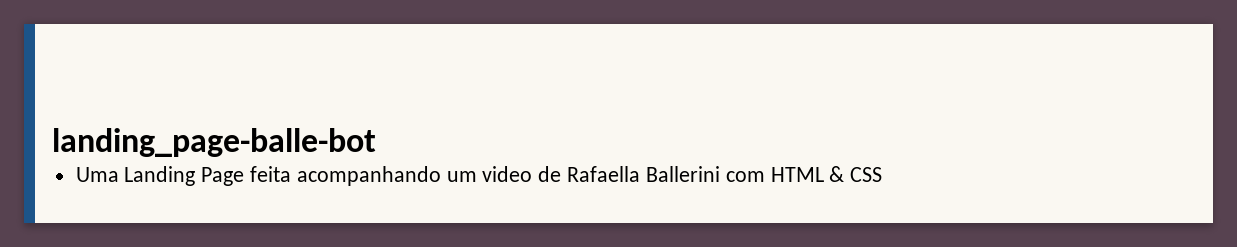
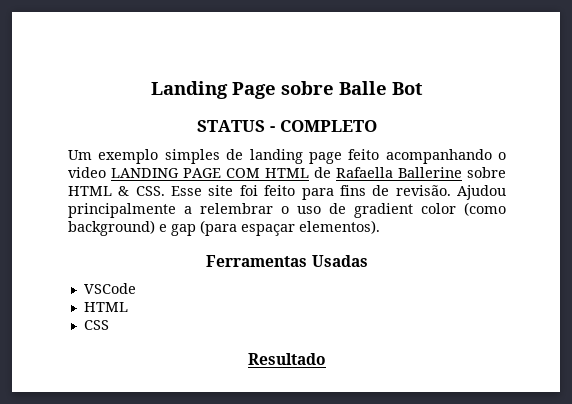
- landing_page-balle-bot
- Uma Landing Page feita acompanhando um video de Rafaella Ballerini com HTML & CSS
+ Landing Page sobre Balle Bot
+ STATUS - COMPLETO
+ Um exemplo simples de landing page feito acompanhando o video LANDING PAGE COM HTML de Rafaella Ballerine sobre HTML & CSS. Esse site foi feito para fins de revisão. Ajudou principalmente a relembrar o uso de gradient color (como background) e gap (para espaçar elementos).
+ Ferramentas Usadas
+ VSCode
+ HTML
+ CSS
+ Resultado

